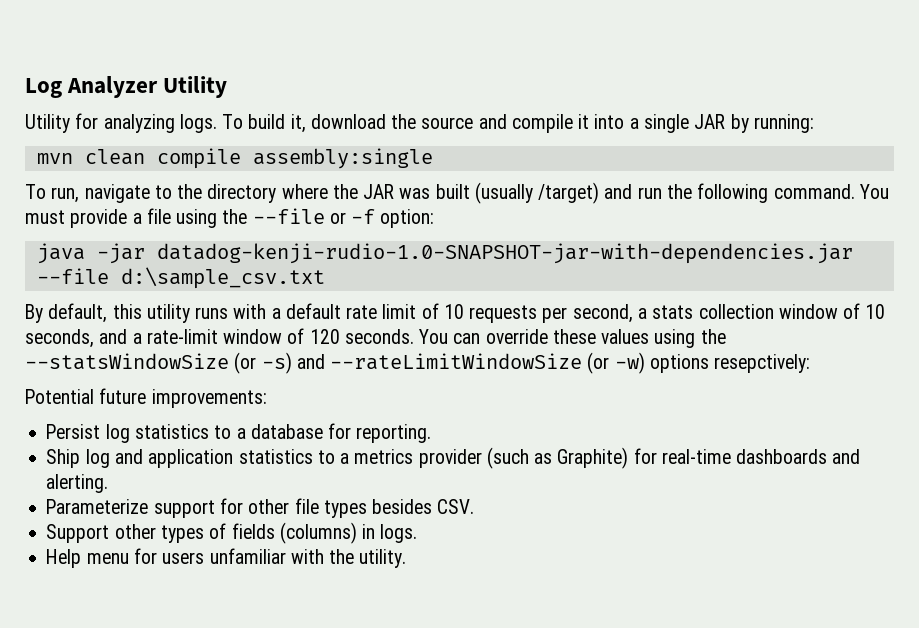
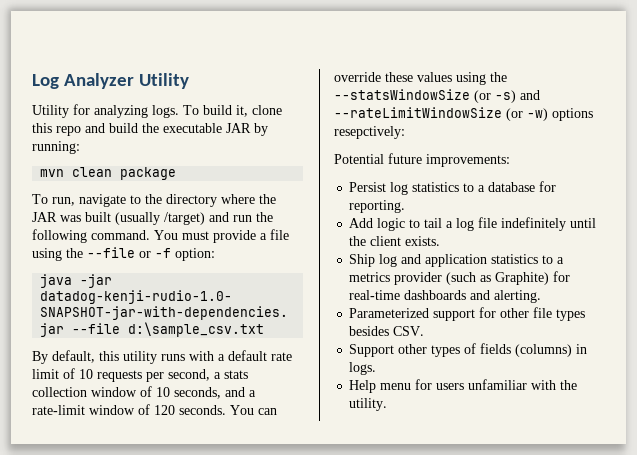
- To build it, download the source and compile it into a single JAR by running:
+ To build it, clone this repo and build the executable JAR by running:
- mvn clean compile assembly:single
+ mvn clean package
+ Add logic to tail a log file indefinitely until the client exists.
- Parameterize support for other file types besides CSV.
+ Parameterized support for other file types besides CSV.

